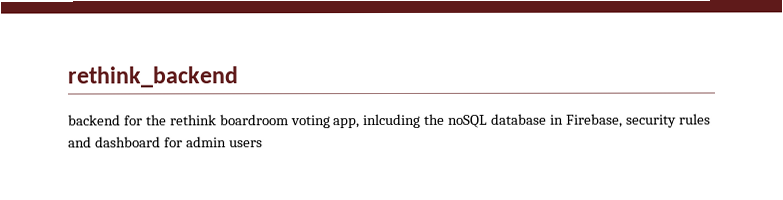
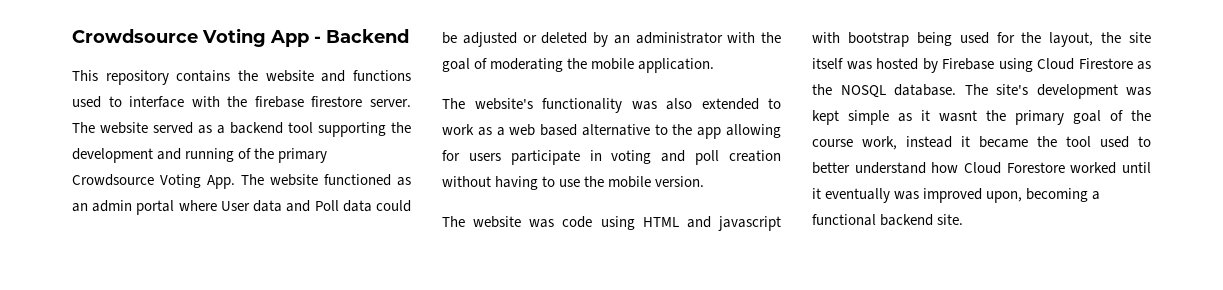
- rethink_backend
- backend for the rethink boardroom voting app, inlcuding the noSQL database in Firebase, security rules and dashboard for admin users
+ Crowdsource Voting App - Backend
+ This repository contains the website and functions used to interface with the firebase firestore server. The website served as a backend tool supporting the development and running of the primary Crowdsource Voting App. The website functioned as an admin portal where User data and Poll data could be adjusted or deleted by an administrator with the goal of moderating the mobile application.
+ The website's functionality was also extended to work as a web based alternative to the app allowing for users participate in voting and poll creation without having to use the mobile version.
+ The website was code using HTML and javascript with bootstrap being used for the layout, the site itself was hosted by Firebase using Cloud Firestore as the NOSQL database. The site's development was kept simple as it wasnt the primary goal of the course work, instead it became the tool used to better understand how Cloud Forestore worked until it eventually was improved upon, becoming a functional backend site.

